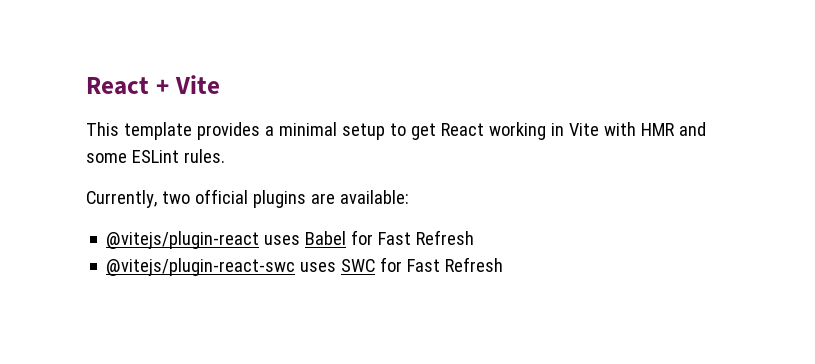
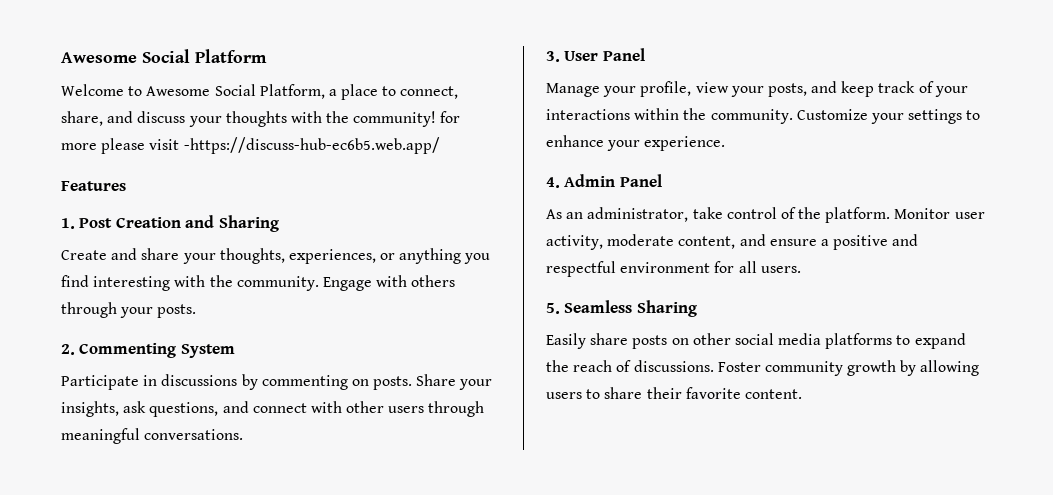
- React + Vite
- This template provides a minimal setup to get React working in Vite with HMR and some ESLint rules.
- Currently, two official plugins are available:
- @vitejs/plugin-react uses Babel for Fast Refresh
- @vitejs/plugin-react-swc uses SWC for Fast Refresh
+ Awesome Social Platform
+ Welcome to Awesome Social Platform, a place to connect, share, and discuss your thoughts with the community! for more please visit -https://discuss-hub-ec6b5.web.app/
+ Features
+ 1. Post Creation and Sharing
+ Create and share your thoughts, experiences, or anything you find interesting with the community. Engage with others through your posts.
+ 2. Commenting System
+ Participate in discussions by commenting on posts. Share your insights, ask questions, and connect with other users through meaningful conversations.
+ 3. User Panel
+ Manage your profile, view your posts, and keep track of your interactions within the community. Customize your settings to enhance your experience.
+ 4. Admin Panel
+ As an administrator, take control of the platform. Monitor user activity, moderate content, and ensure a positive and respectful environment for all users.
+ 5. Seamless Sharing
+ Easily share posts on other social media platforms to expand the reach of discussions. Foster community growth by allowing users to share their favorite content.

